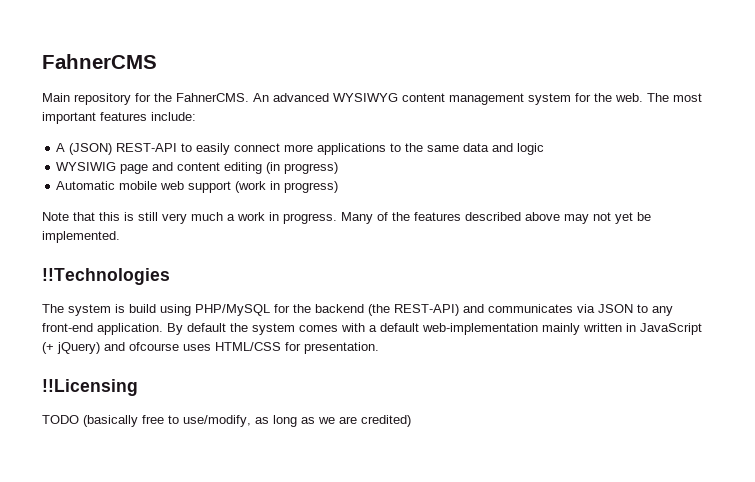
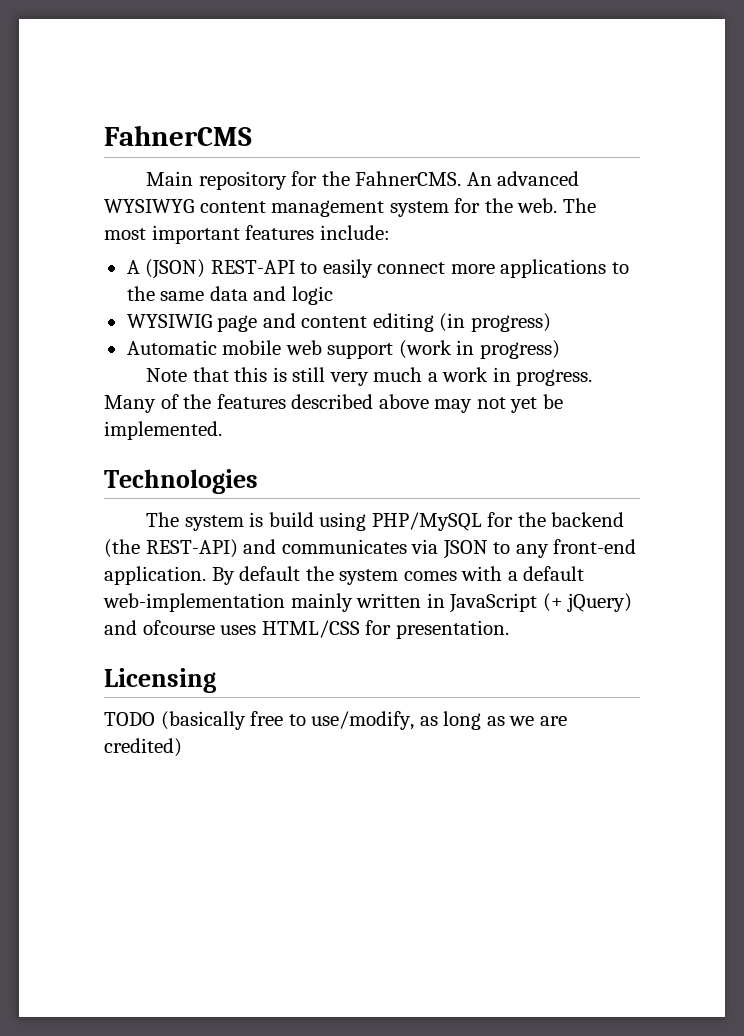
- !!Technologies
+ Technologies
- !!Licensing
+ Licensing

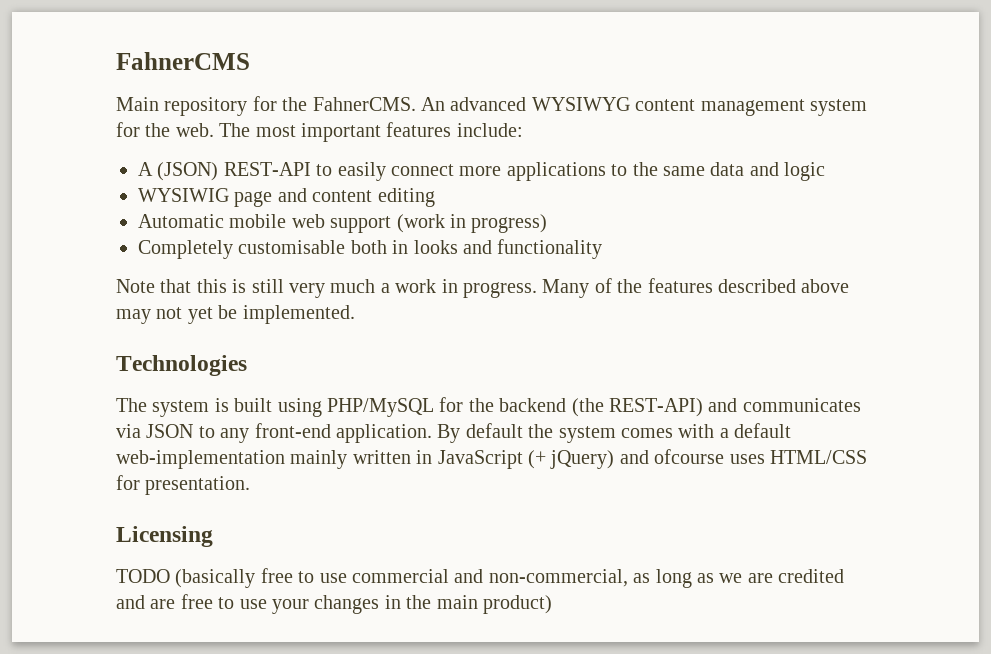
- WYSIWIG page and content editing (in progress)
+ WYSIWIG page and content editing
+ Completely customisable both in looks and functionality
- The system is build using PHP/MySQL for the backend (the REST-API) and communicates via JSON to any front-end application.
+ The system is built using PHP/MySQL for the backend (the REST-API) and communicates via JSON to any front-end application.
- TODO (basically free to use/modify, as long as we are credited)
+ TODO (basically free to use commercial and non-commercial, as long as we are credited and are free to use your changes in the main product)

